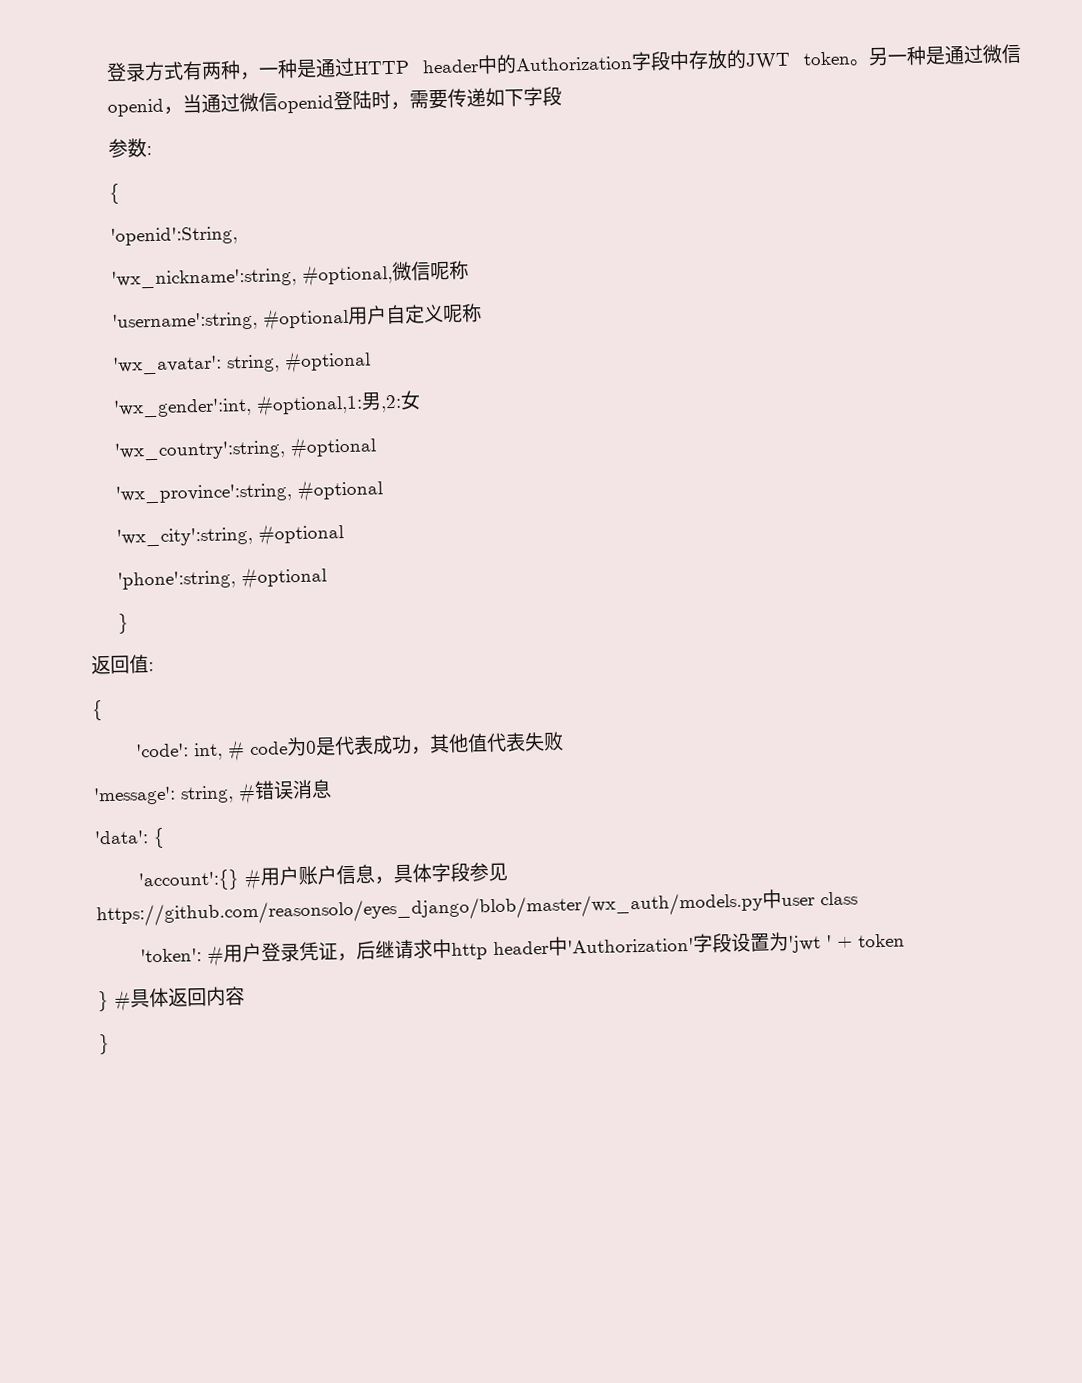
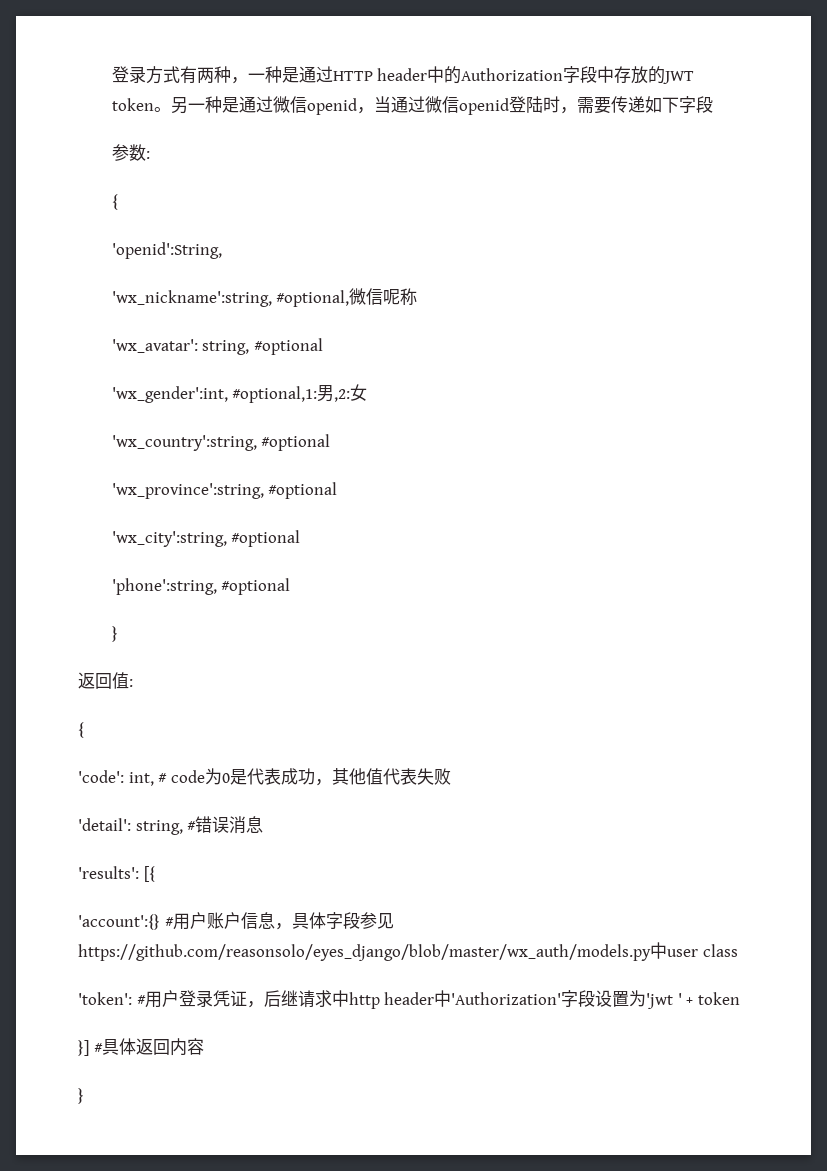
- 'username':string, #optional用户自定义呢称
- 'message': string, #错误消息
+ 'detail': string, #错误消息
- 'data': {
+ 'results': [{
- } #具体返回内容
+ }] #具体返回内容

